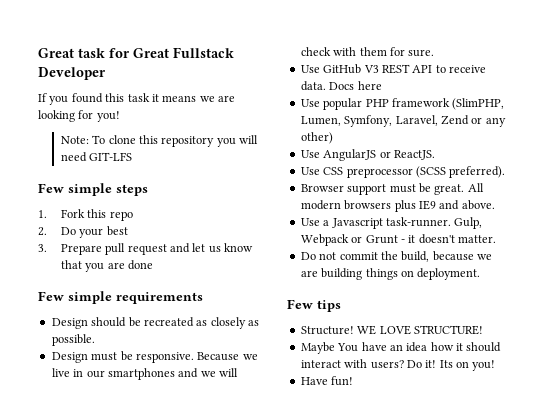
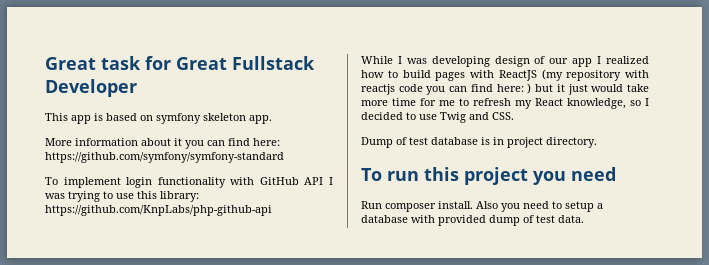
- If you found this task it means we are looking for you!
- Note: To clone this repository you will need GIT-LFS
- Few simple steps
- 1. Fork this repo
- 2. Do your best
- 3. Prepare pull request and let us know that you are done
- Few simple requirements
- Design should be recreated as closely as possible.
- Design must be responsive. Because we live in our smartphones and we will check with them for sure.
- Use GitHub V3 REST API to receive data. Docs here
- Use popular PHP framework (SlimPHP, Lumen, Symfony, Laravel, Zend or any other)
- Use AngularJS or ReactJS.
- Use CSS preprocessor (SCSS preferred).
- Browser support must be great. All modern browsers plus IE9 and above.
- Use a Javascript task-runner. Gulp, Webpack or Grunt - it doesn't matter.
- Do not commit the build, because we are building things on deployment.
- Few tips
- Structure! WE LOVE STRUCTURE!
- Maybe You have an idea how it should interact with users? Do it! Its on you!
- Have fun!
+ This app is based on symfony skeleton app.
+ More information about it you can find here: https://github.com/symfony/symfony-standard
+ To implement login functionality with GitHub API I was trying to use this library: https://github.com/KnpLabs/php-github-api
+ While I was developing design of our app I realized how to build pages with ReactJS (my repository with reactjs code you can find here: ) but it just would take more time for me to refresh my React knowledge, so I decided to use Twig and CSS.
+ Dump of test database is in project directory.
+ To run this project you need
+ Run composer install. Also you need to setup a database with provided dump of test data.

